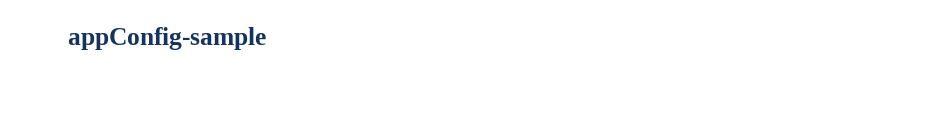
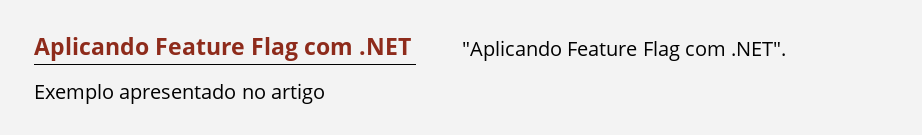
- appConfig-sample
+ Aplicando Feature Flag com .NET
+ Exemplo apresentado no artigo "Aplicando Feature Flag com .NET".

